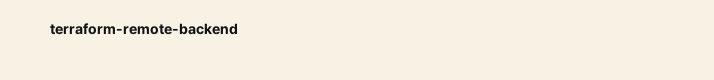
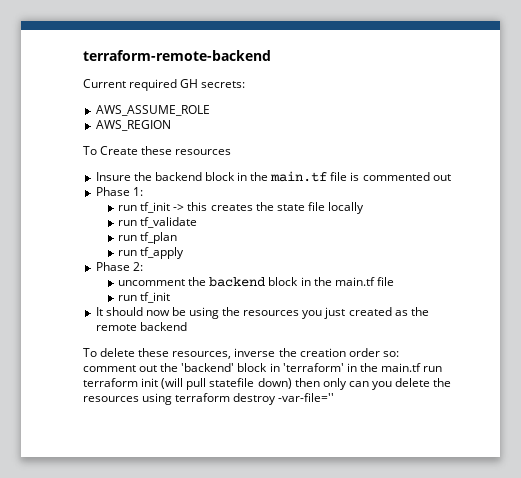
+ Current required GH secrets:
+ AWS_ASSUME_ROLE
+ AWS_REGION
+ To Create these resources
+ Insure the backend block in the main.tf file is commented out
+ Phase 1:
+ run tf_init -> this creates the state file locally
+ run tf_validate
+ run tf_plan
+ run tf_apply
+ Phase 2:
+ uncomment the backend block in the main.tf file
+ run tf_init
+ It should now be using the resources you just created as the remote backend
+ To delete these resources, inverse the creation order so: comment out the 'backend' block in 'terraform' in the main.tf run terraform init (will pull statefile down) then only can you delete the resources using terraform destroy -var-file=''

